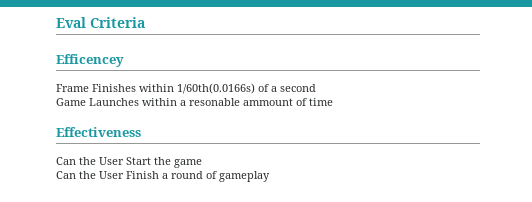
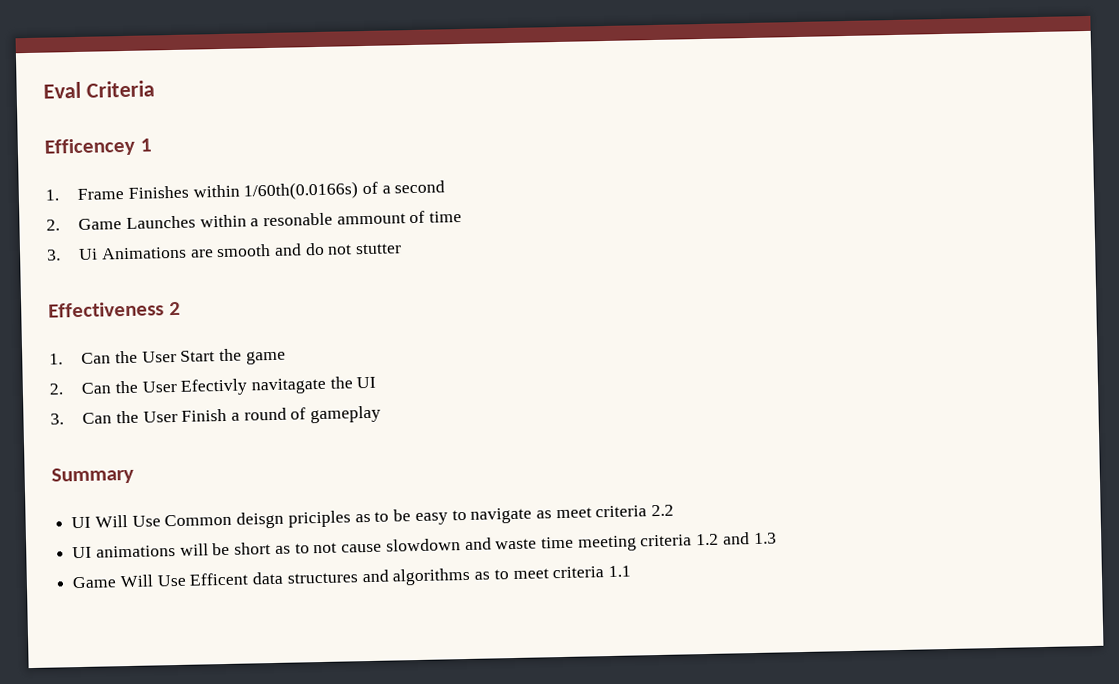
- Efficencey
- Frame Finishes within 1/60th(0.0166s) of a second
+ Efficencey 1
+ 1. Frame Finishes within 1/60th(0.0166s) of a second
- Game Launches within a resonable ammount of time
+ 2. Game Launches within a resonable ammount of time
+ 3. Ui Animations are smooth and do not stutter
- Effectiveness
- Can the User Start the game
+ Effectiveness 2
+ 1. Can the User Start the game
- Can the User Finish a round of gameplay
+ 2. Can the User Efectivly navitagate the UI
+ 3. Can the User Finish a round of gameplay
+ Summary
+ UI Will Use Common deisgn priciples as to be easy to navigate as meet criteria 2.2
+ UI animations will be short as to not cause slowdown and waste time meeting criteria 1.2 and 1.3
+ Game Will Use Efficent data structures and algorithms as to meet criteria 1.1

